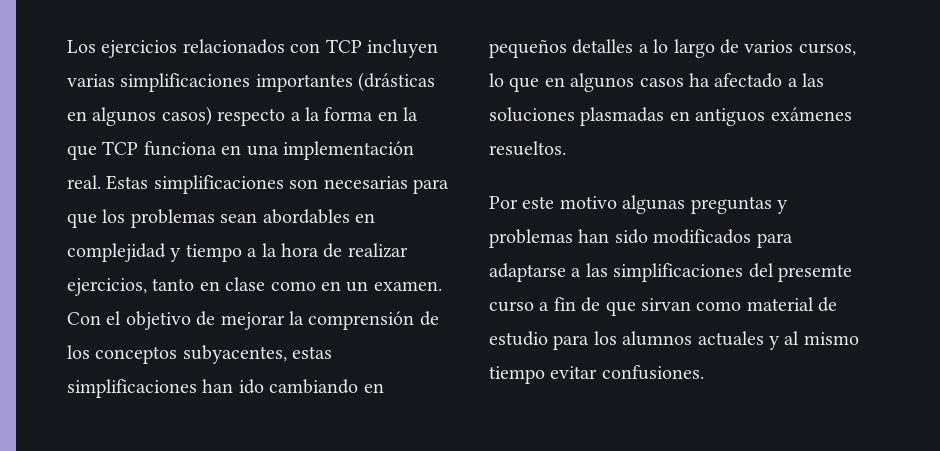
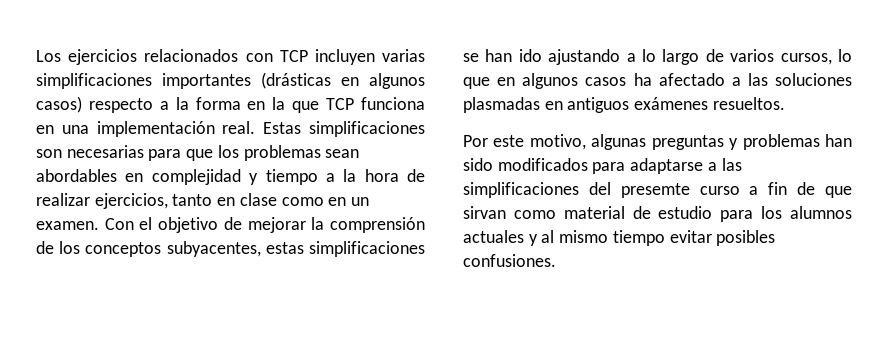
- Con el objetivo de mejorar la comprensión de los conceptos subyacentes, estas simplificaciones han ido cambiando en pequeños detalles a lo largo de varios cursos, lo que en algunos casos ha afectado a las soluciones plasmadas en antiguos exámenes resueltos.
+ Con el objetivo de mejorar la comprensión de los conceptos subyacentes, estas simplificaciones se han ido ajustando a lo largo de varios cursos, lo que en algunos casos ha afectado a las soluciones plasmadas en antiguos exámenes resueltos.
- Por este motivo algunas preguntas y problemas han sido modificados para adaptarse a las simplificaciones del presemte curso a fin de que sirvan como material de estudio para los alumnos actuales y al mismo tiempo evitar confusiones.
+ Por este motivo, algunas preguntas y problemas han sido modificados para adaptarse a las simplificaciones del presemte curso a fin de que sirvan como material de estudio para los alumnos actuales y al mismo tiempo evitar posibles confusiones.

